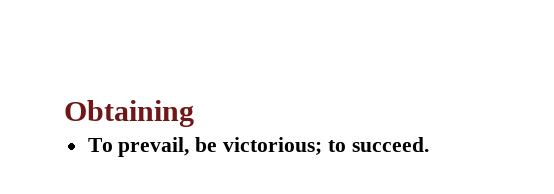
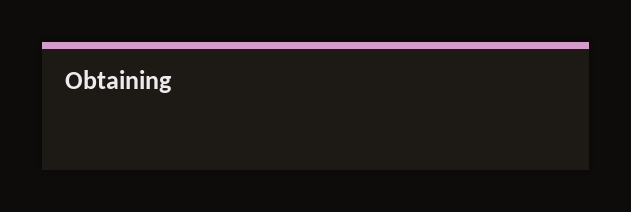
- To prevail, be victorious; to succeed.

